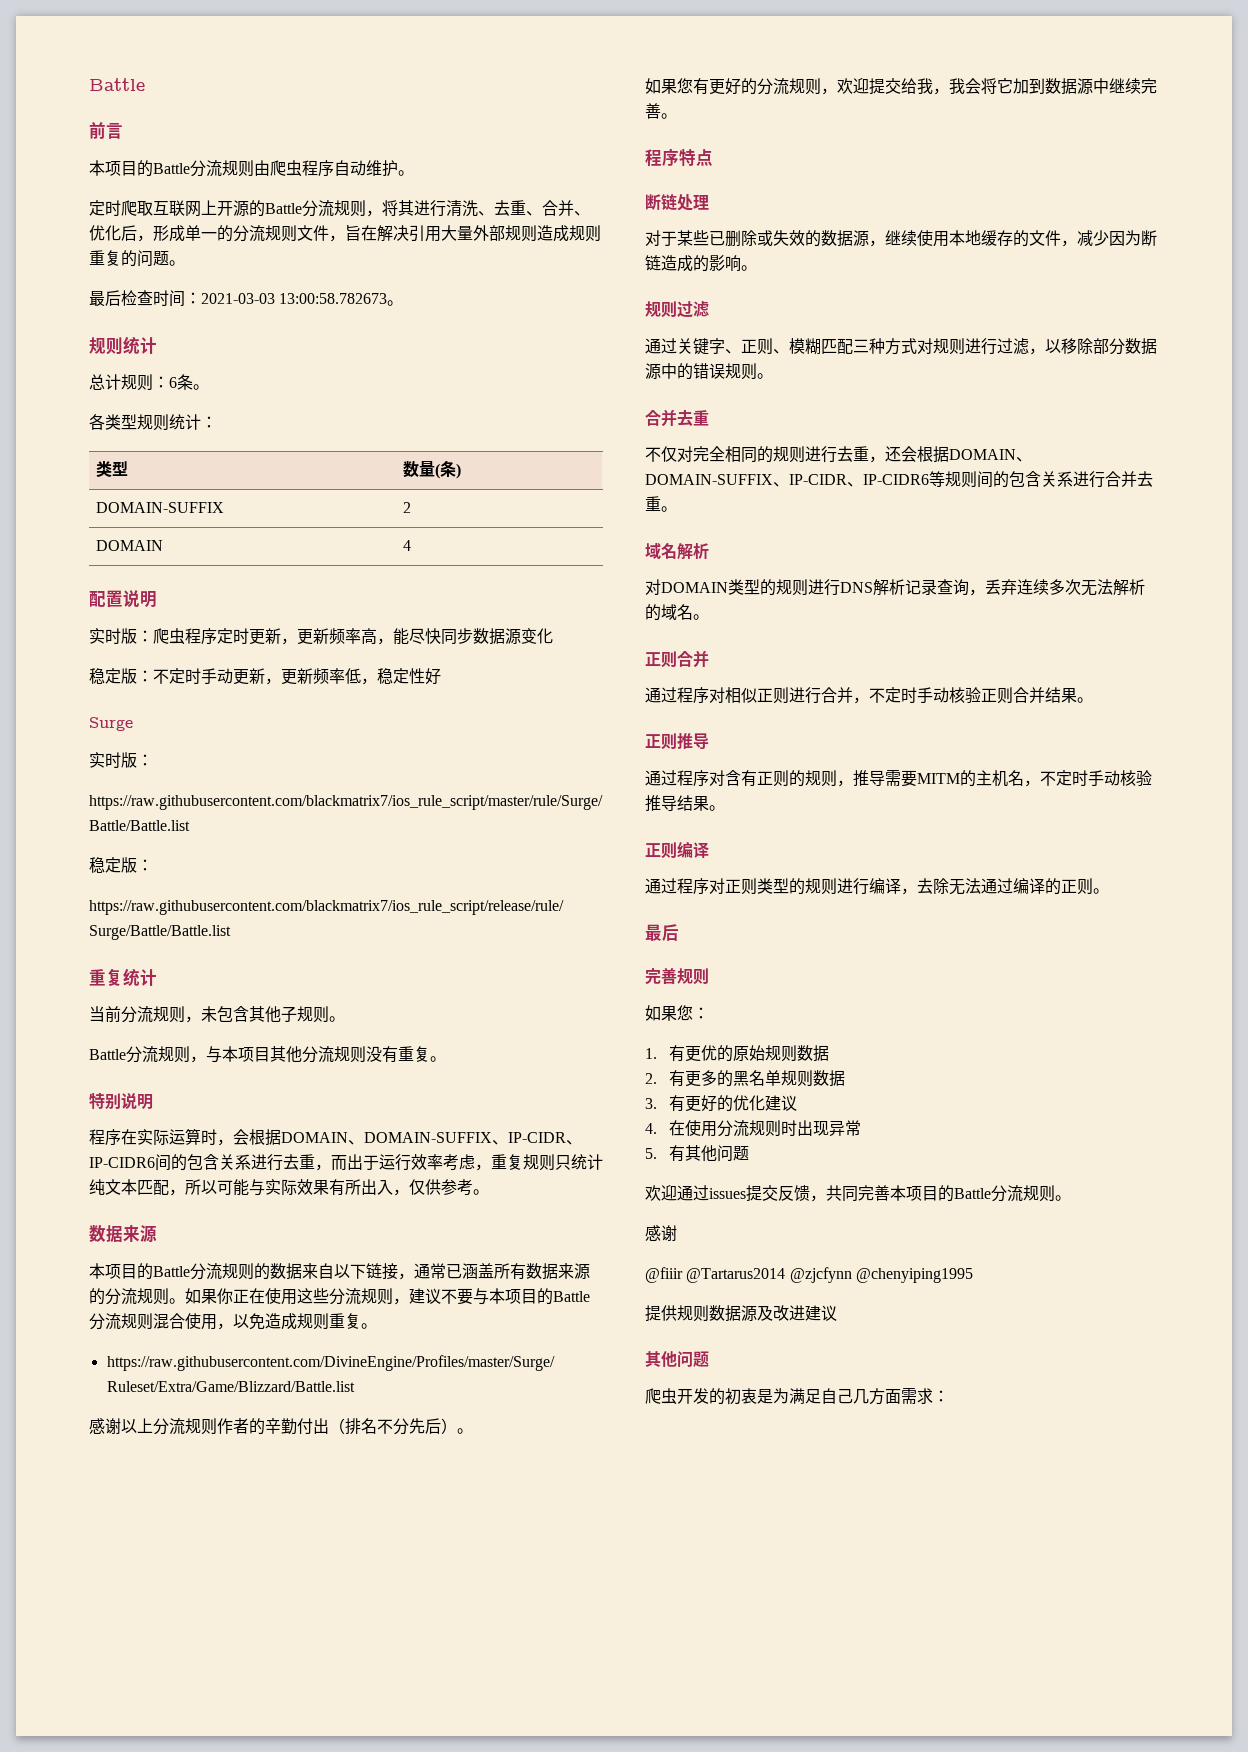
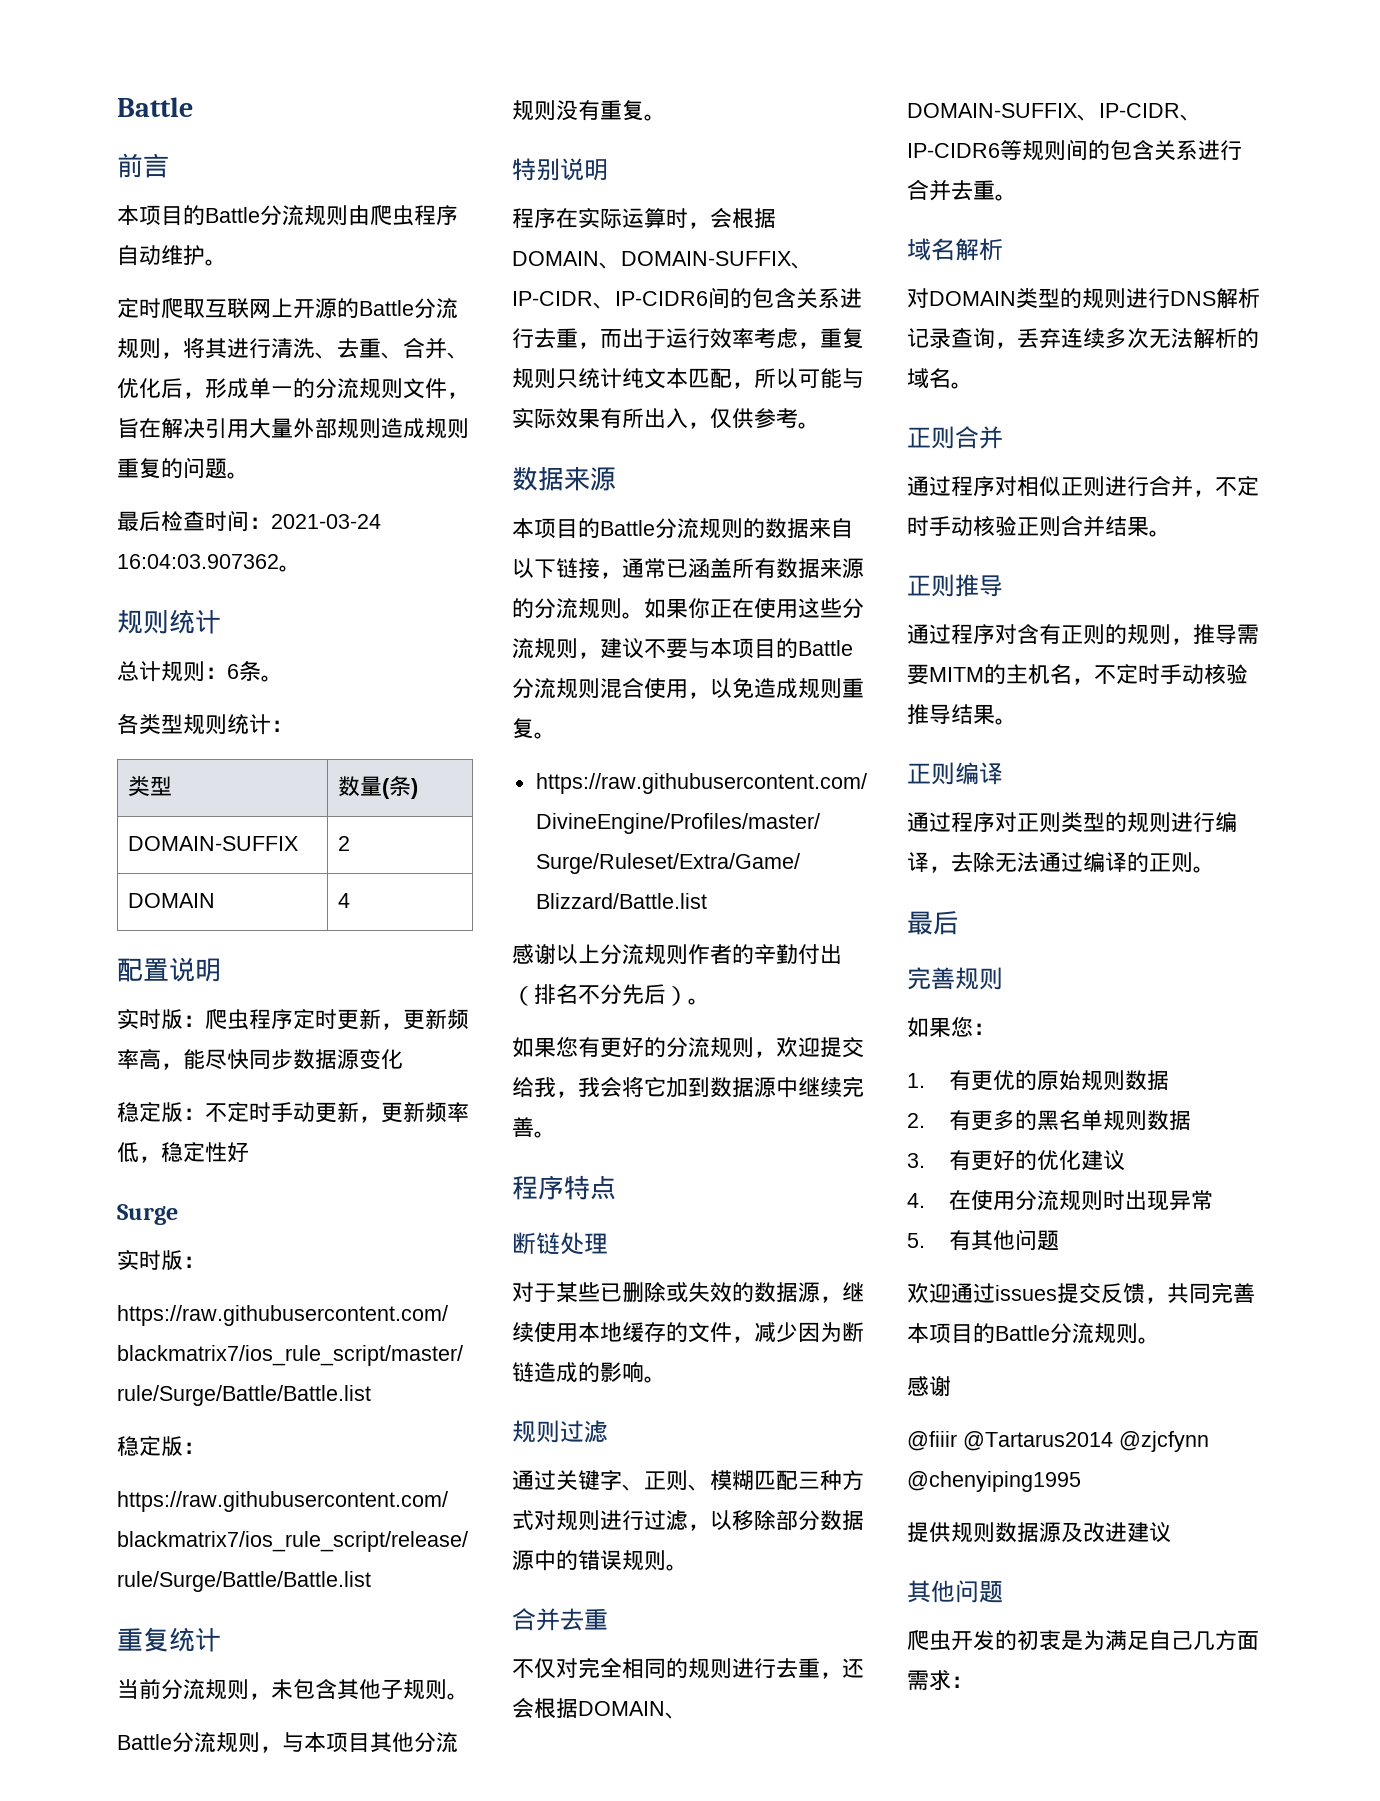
- 最后检查时间：2021-03-03 13:00:58.782673。
+ 最后检查时间：2021-03-24 16:04:03.907362。

